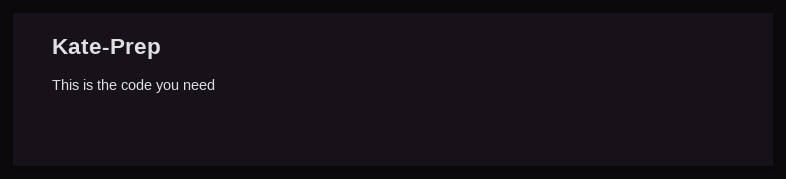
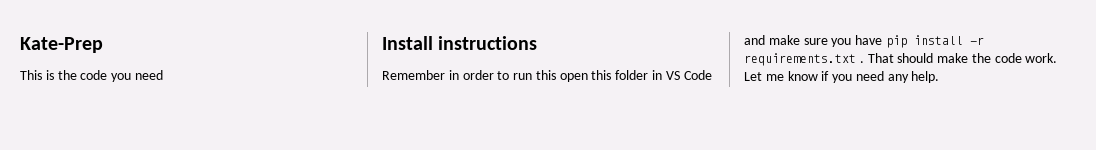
+ Install instructions
+ Remember in order to run this open this folder in VS Code and make sure you have pip install -r requirements.txt . That should make the code work. Let me know if you need any help.

